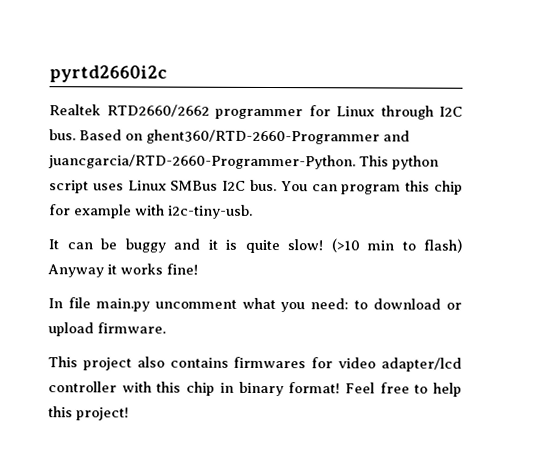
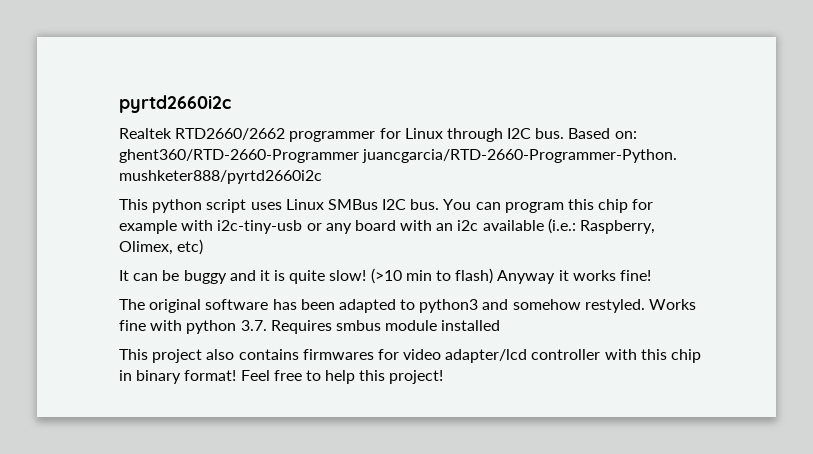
- Based on ghent360/RTD-2660-Programmer and juancgarcia/RTD-2660-Programmer-Python. This python script uses Linux SMBus I2C bus.
+ Based on: ghent360/RTD-2660-Programmer juancgarcia/RTD-2660-Programmer-Python. mushketer888/pyrtd2660i2c
+ This python script uses Linux SMBus I2C bus.
- You can program this chip for example with i2c-tiny-usb.
+ You can program this chip for example with i2c-tiny-usb or any board with an i2c available (i.e.: Raspberry, Olimex, etc)
- In file main.py uncomment what you need: to download or upload firmware.
+ The original software has been adapted to python3 and somehow restyled. Works fine with python 3.7. Requires smbus module installed

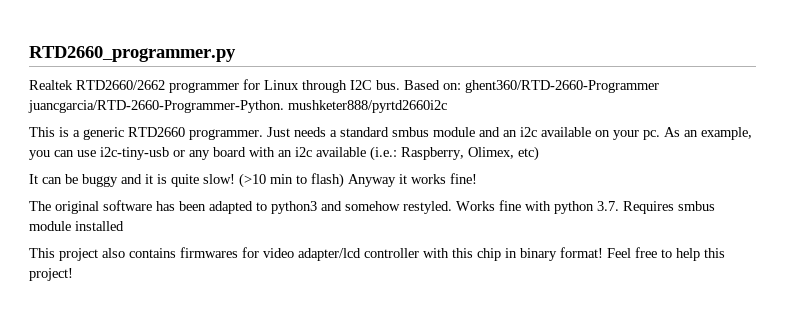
- pyrtd2660i2c
+ RTD2660_programmer.py
- This python script uses Linux SMBus I2C bus. You can program this chip for example with i2c-tiny-usb or any board with an i2c available (i.e.: Raspberry, Olimex, etc)
+ This is a generic RTD2660 programmer. Just needs a standard smbus module and an i2c available on your pc. As an example, you can use i2c-tiny-usb or any board with an i2c available (i.e.: Raspberry, Olimex, etc)

